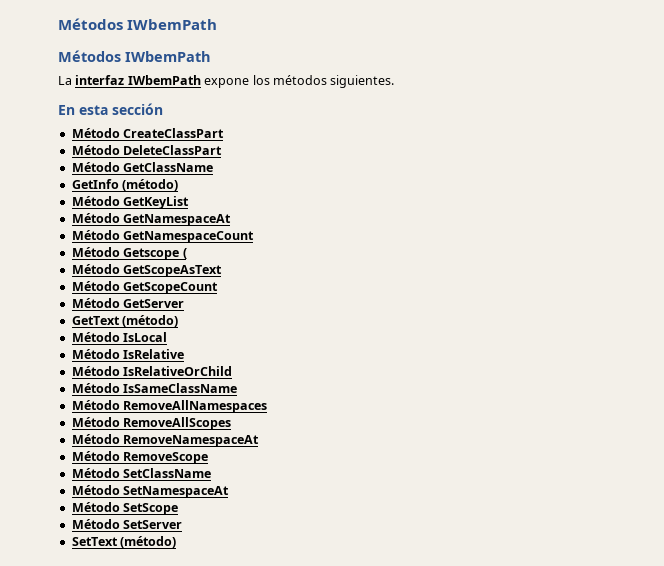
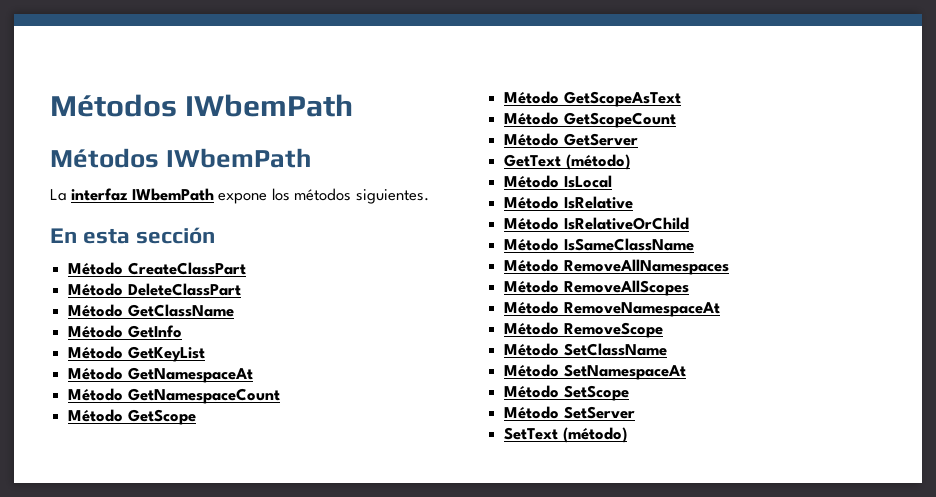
- GetInfo (método)
+ Método GetInfo
- Método Getscope (
+ Método GetScope

